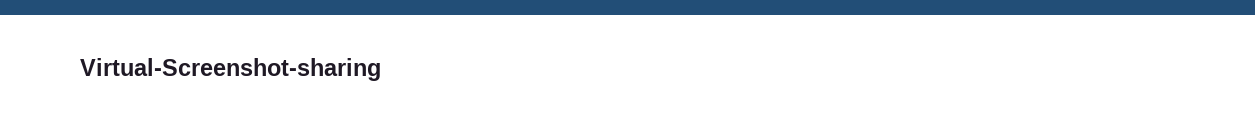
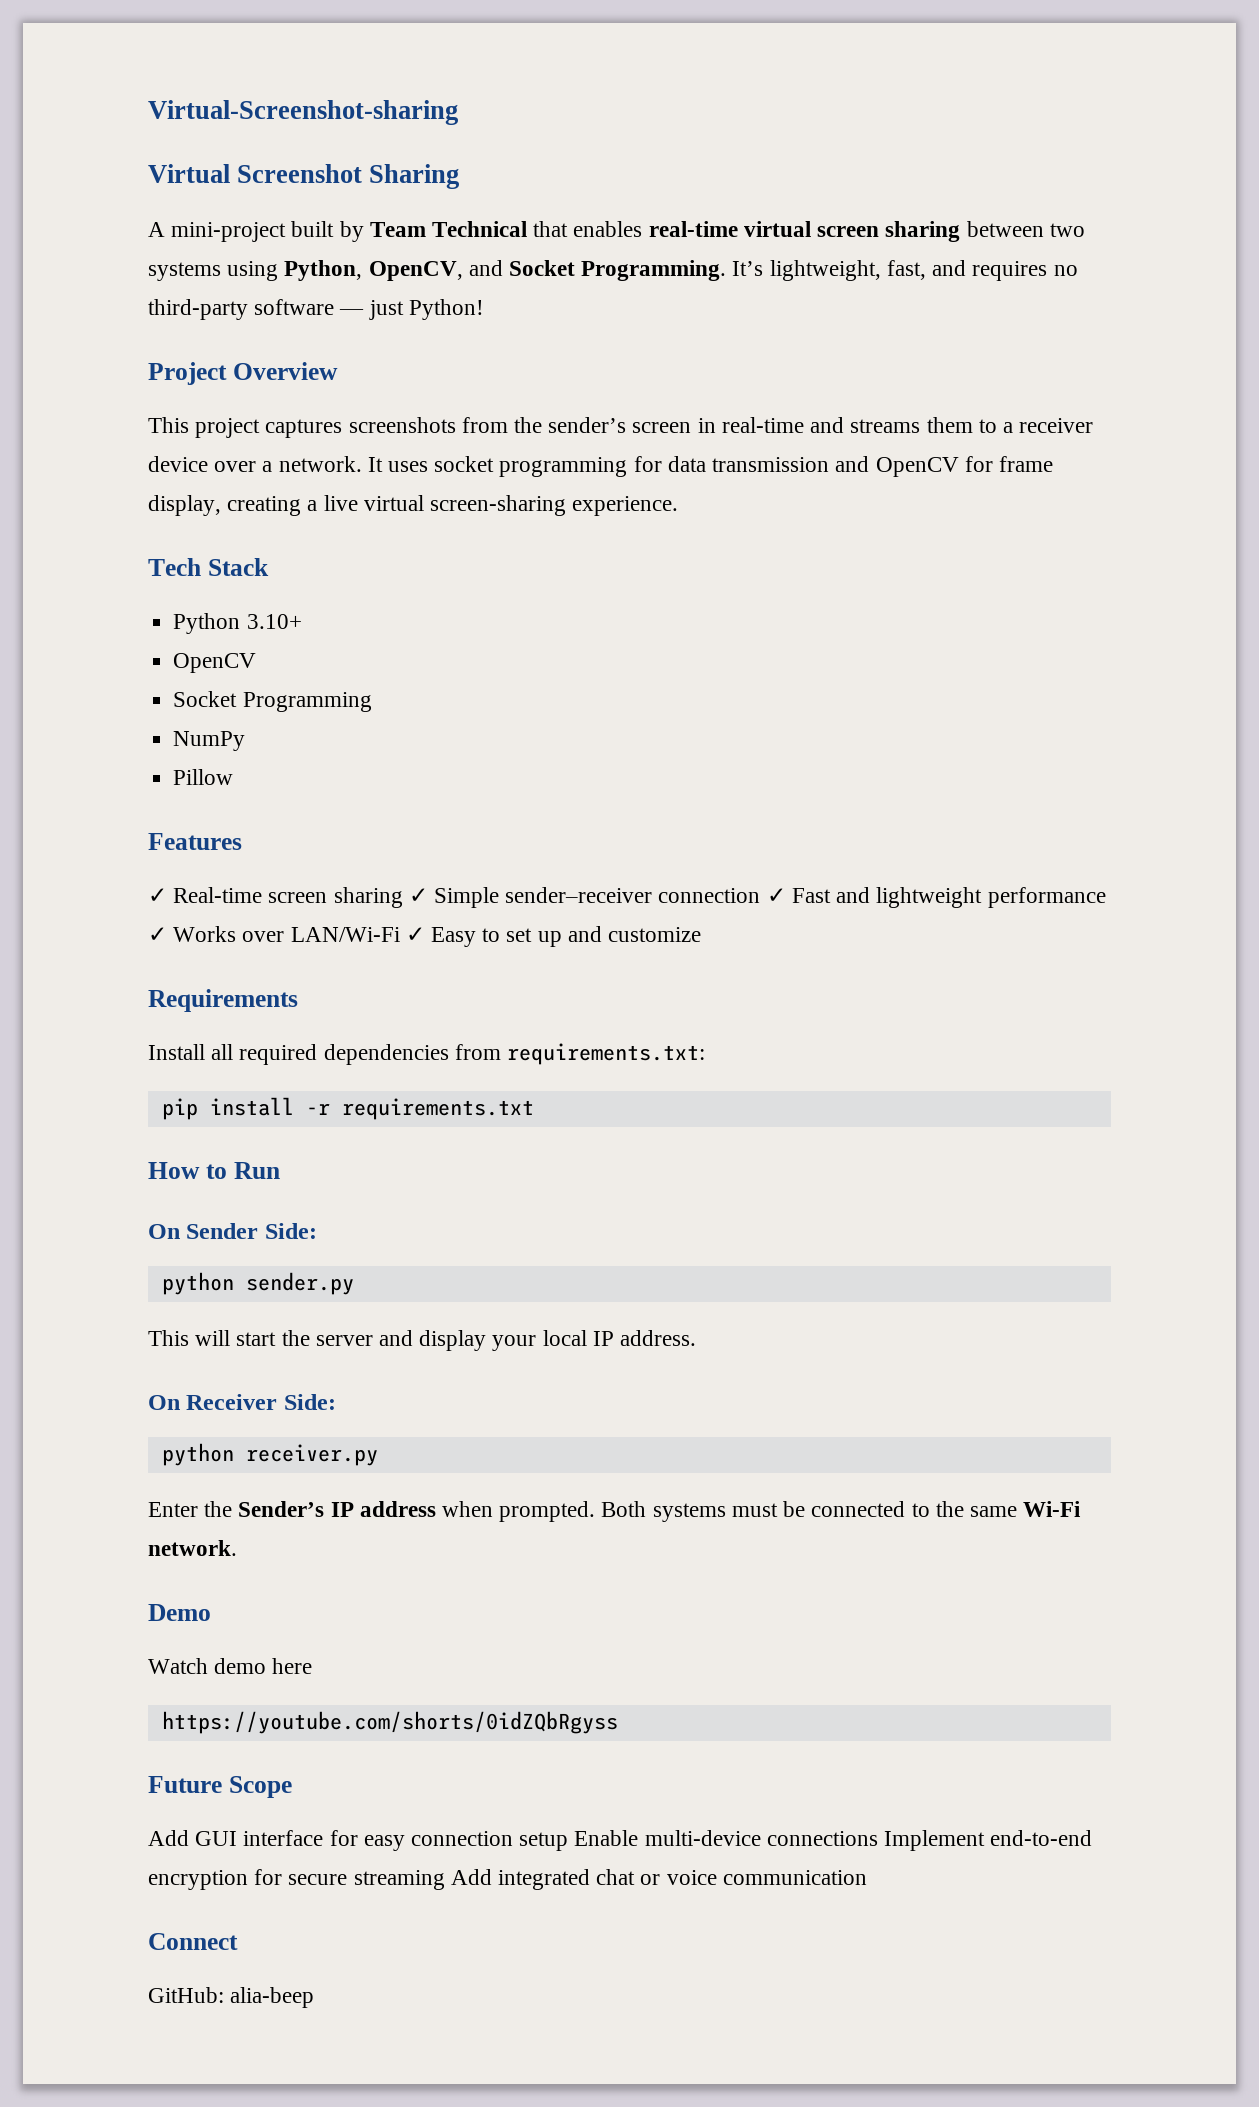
+ Virtual Screenshot Sharing
+ A mini-project built by Team Technical that enables real-time virtual screen sharing between two systems using Python, OpenCV, and Socket Programming. It’s lightweight, fast, and requires no third-party software — just Python!
+ Project Overview
+ This project captures screenshots from the sender’s screen in real-time and streams them to a receiver device over a network. It uses socket programming for data transmission and OpenCV for frame display, creating a live virtual screen-sharing experience.
+ Tech Stack
+ Python 3.10+
+ OpenCV
+ Socket Programming
+ NumPy
+ Pillow
+ Features
+ ✓ Real-time screen sharing ✓ Simple sender–receiver connection ✓ Fast and lightweight performance ✓ Works over LAN/Wi-Fi ✓ Easy to set up and customize
+ Requirements
+ Install all required dependencies from requirements.txt:
+ pip install -r requirements.txt
+ How to Run
+ On Sender Side:
+ python sender.py
+ This will start the server and display your local IP address.
+ On Receiver Side:
+ python receiver.py
+ Enter the Sender’s IP address when prompted. Both systems must be connected to the same Wi-Fi network.
+ Demo
+ Watch demo here
+ https://youtube.com/shorts/0idZQbRgyss
+ Future Scope
+ Add GUI interface for easy connection setup Enable multi-device connections Implement end-to-end encryption for secure streaming Add integrated chat or voice communication
+ Connect
+ GitHub: alia-beep

